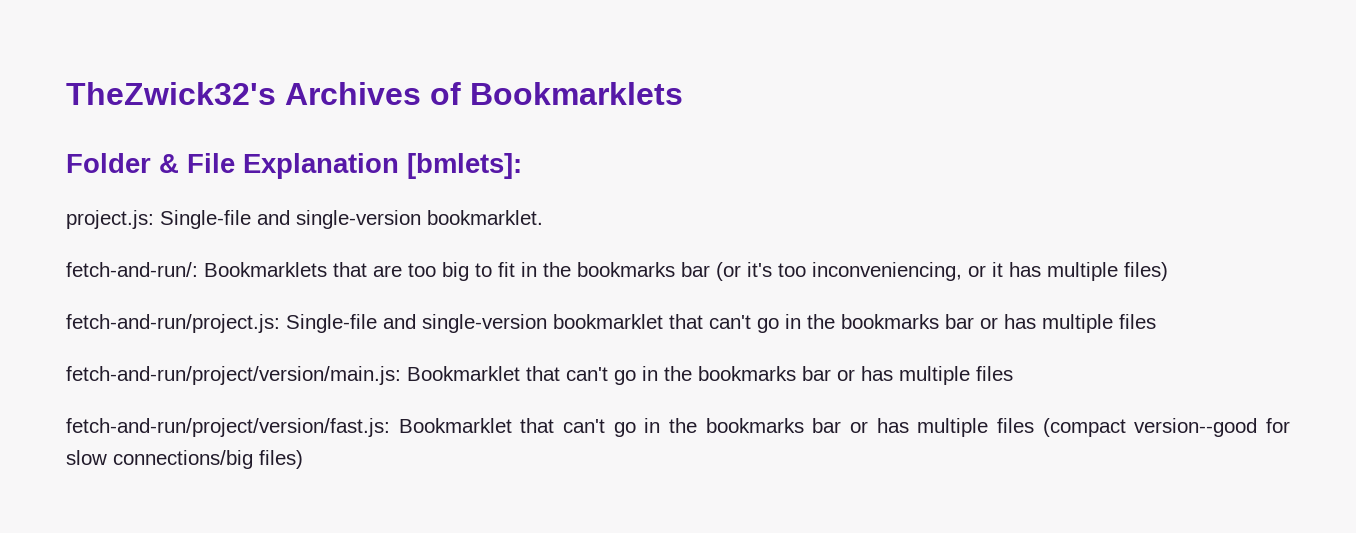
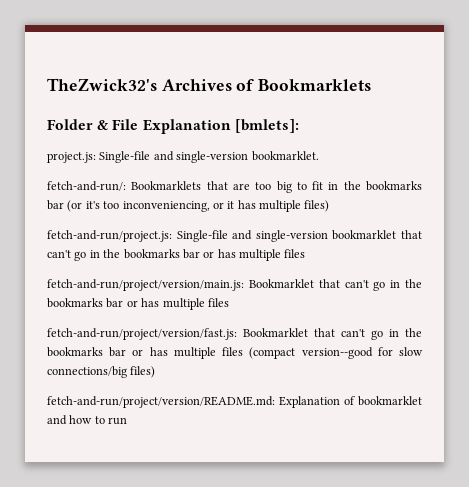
+ fetch-and-run/project/version/README.md: Explanation of bookmarklet and how to run

